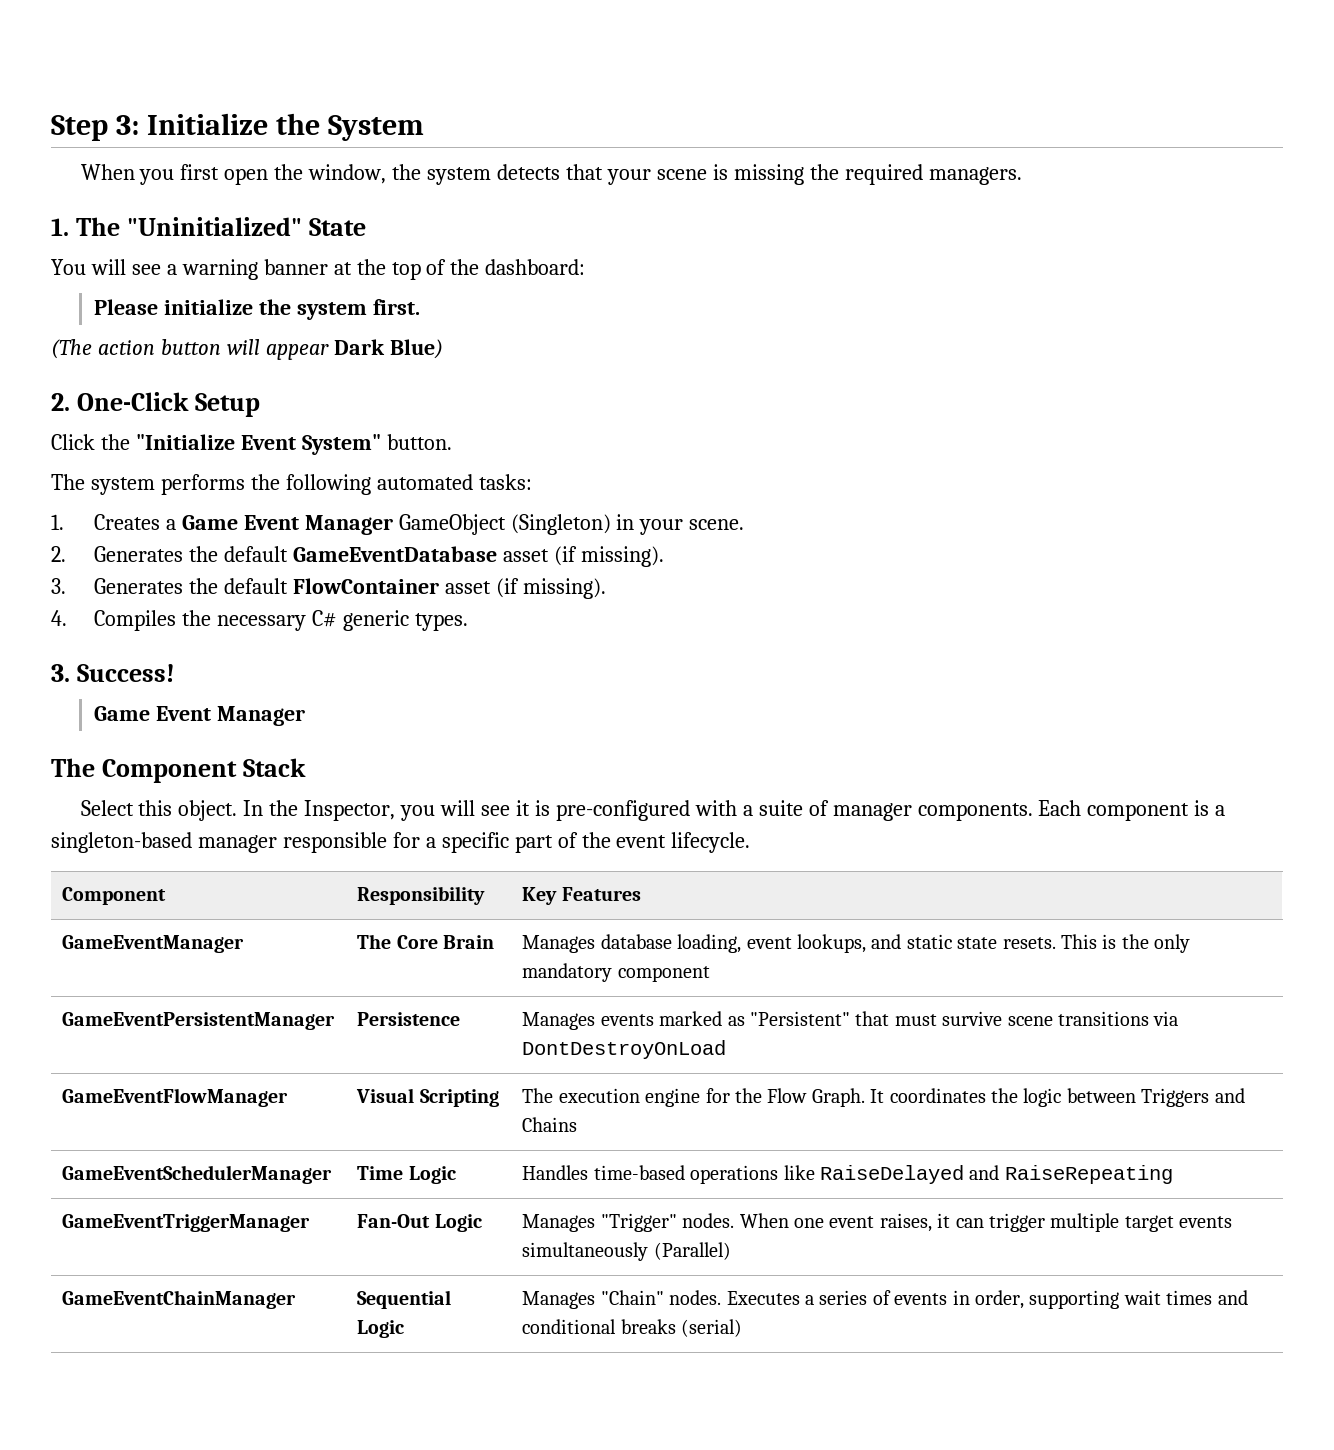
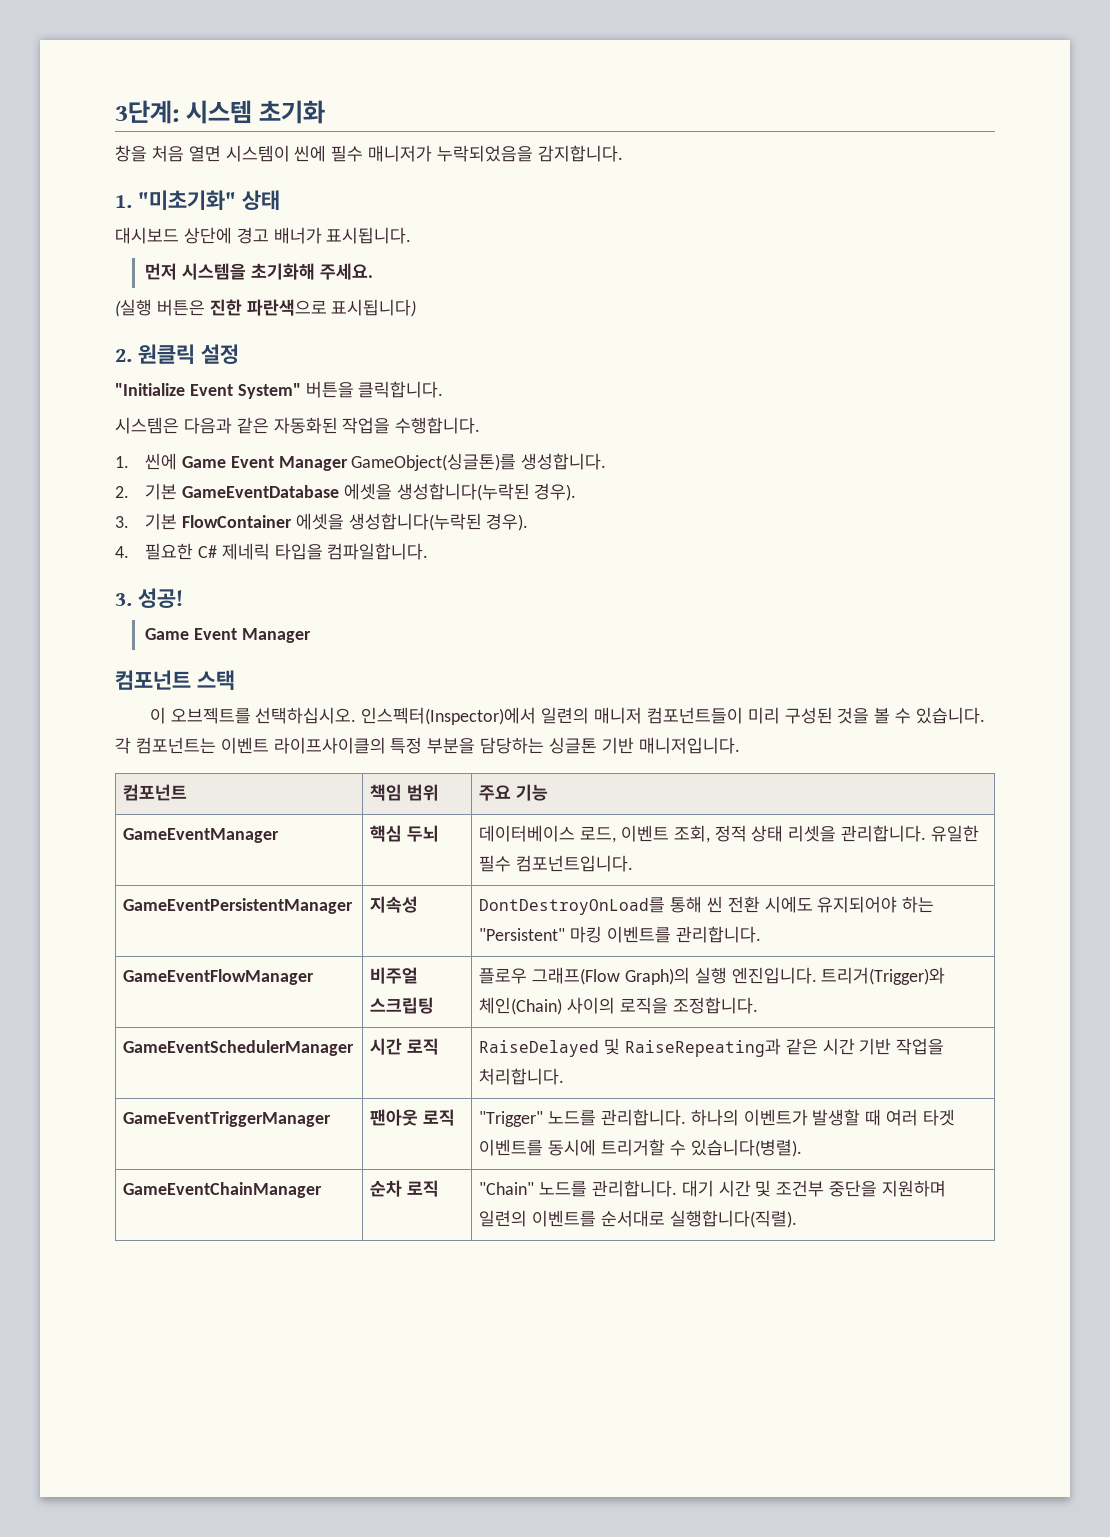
- Step 3: Initialize the System
- When you first open the window, the system detects that your scene is missing the required managers.
- 1. The "Uninitialized" State
- You will see a warning banner at the top of the dashboard:
- Please initialize the system first.
- (The action button will appear Dark Blue)
- 2. One-Click Setup
- Click the "Initialize Event System" button.
- The system performs the following automated tasks:
- 1. Creates a Game Event Manager GameObject (Singleton) in your scene.
- 2. Generates the default GameEventDatabase asset (if missing).
- 3. Generates the default FlowContainer asset (if missing).
- 4. Compiles the necessary C# generic types.
- 3. Success!
+ 3단계: 시스템 초기화
+ 창을 처음 열면 시스템이 씬에 필수 매니저가 누락되었음을 감지합니다.
+ 1. "미초기화" 상태
+ 대시보드 상단에 경고 배너가 표시됩니다.
+ 먼저 시스템을 초기화해 주세요.
+ (실행 버튼은 진한 파란색으로 표시됩니다)
+ 2. 원클릭 설정
+ "Initialize Event System" 버튼을 클릭합니다.
+ 시스템은 다음과 같은 자동화된 작업을 수행합니다.
+ 1. 씬에 Game Event Manager GameObject(싱글톤)를 생성합니다.
+ 2. 기본 GameEventDatabase 에셋을 생성합니다(누락된 경우).
+ 3. 기본 FlowContainer 에셋을 생성합니다(누락된 경우).
+ 4. 필요한 C# 제네릭 타입을 컴파일합니다.
+ 3. 성공!
- The Component Stack
- Select this object. In the Inspector, you will see it is pre-configured with a suite of manager components. Each component is a singleton-based manager responsible for a specific part of the event lifecycle.
- Component | Responsibility | Key Features
- GameEventManager | The Core Brain | Manages database loading, event lookups, and static state resets. This is the only mandatory component
- GameEventPersistentManager | Persistence | Manages events marked as "Persistent" that must survive scene transitions via DontDestroyOnLoad
- GameEventFlowManager | Visual Scripting | The execution engine for the Flow Graph. It coordinates the logic between Triggers and Chains
- GameEventSchedulerManager | Time Logic | Handles time-based operations like RaiseDelayed and RaiseRepeating
- GameEventTriggerManager | Fan-Out Logic | Manages "Trigger" nodes. When one event raises, it can trigger multiple target events simultaneously (Parallel)
- GameEventChainManager | Sequential Logic | Manages "Chain" nodes. Executes a series of events in order, supporting wait times and conditional breaks (serial)
+ 컴포넌트 스택
+ 이 오브젝트를 선택하십시오. 인스펙터(Inspector)에서 일련의 매니저 컴포넌트들이 미리 구성된 것을 볼 수 있습니다. 각 컴포넌트는 이벤트 라이프사이클의 특정 부분을 담당하는 싱글톤 기반 매니저입니다.
+ 컴포넌트 | 책임 범위 | 주요 기능
+ GameEventManager | 핵심 두뇌 | 데이터베이스 로드, 이벤트 조회, 정적 상태 리셋을 관리합니다. 유일한 필수 컴포넌트입니다.
+ GameEventPersistentManager | 지속성 | DontDestroyOnLoad를 통해 씬 전환 시에도 유지되어야 하는 "Persistent" 마킹 이벤트를 관리합니다.
+ GameEventFlowManager | 비주얼 스크립팅 | 플로우 그래프(Flow Graph)의 실행 엔진입니다. 트리거(Trigger)와 체인(Chain) 사이의 로직을 조정합니다.
+ GameEventSchedulerManager | 시간 로직 | RaiseDelayed 및 RaiseRepeating과 같은 시간 기반 작업을 처리합니다.
+ GameEventTriggerManager | 팬아웃 로직 | "Trigger" 노드를 관리합니다. 하나의 이벤트가 발생할 때 여러 타겟 이벤트를 동시에 트리거할 수 있습니다(병렬).
+ GameEventChainManager | 순차 로직 | "Chain" 노드를 관리합니다. 대기 시간 및 조건부 중단을 지원하며 일련의 이벤트를 순서대로 실행합니다(직렬).

